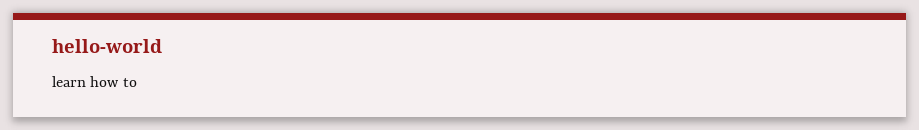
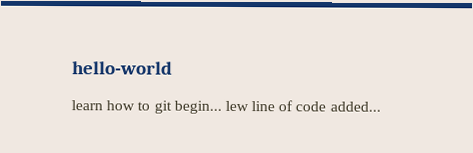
- learn how to
+ learn how to git begin... lew line of code added...

